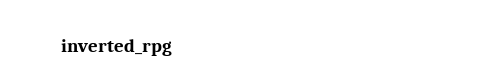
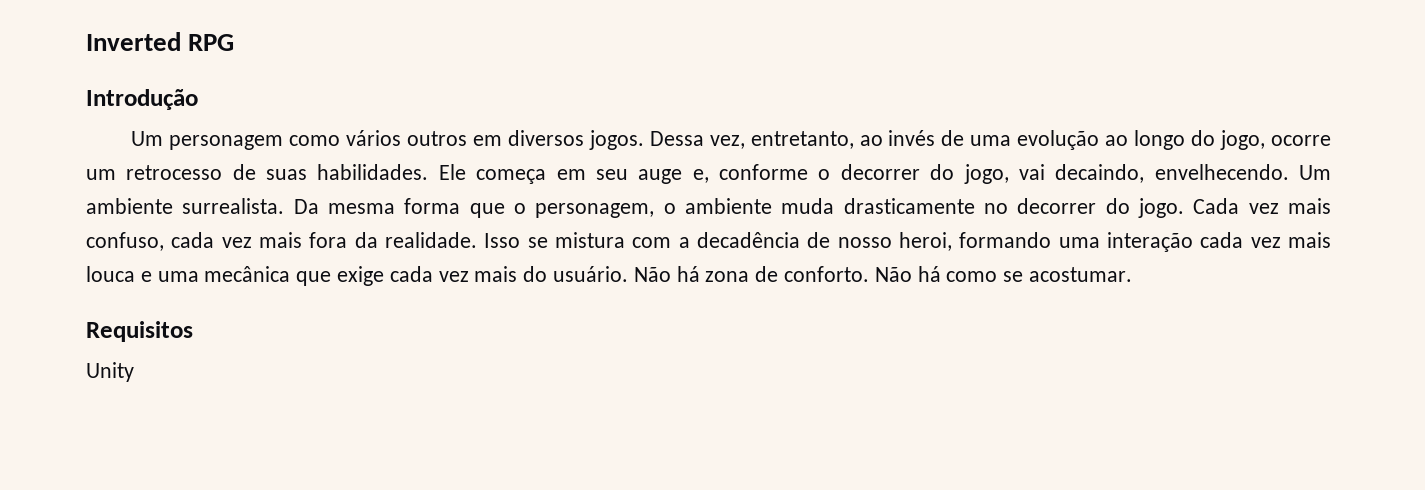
- inverted_rpg
+ Inverted RPG
+ Introdução
+ Um personagem como vários outros em diversos jogos. Dessa vez, entretanto, ao invés de uma evolução ao longo do jogo, ocorre um retrocesso de suas habilidades. Ele começa em seu auge e, conforme o decorrer do jogo, vai decaindo, envelhecendo. Um ambiente surrealista. Da mesma forma que o personagem, o ambiente muda drasticamente no decorrer do jogo. Cada vez mais confuso, cada vez mais fora da realidade. Isso se mistura com a decadência de nosso heroi, formando uma interação cada vez mais louca e uma mecânica que exige cada vez mais do usuário. Não há zona de conforto. Não há como se acostumar.
+ Requisitos
+ Unity

